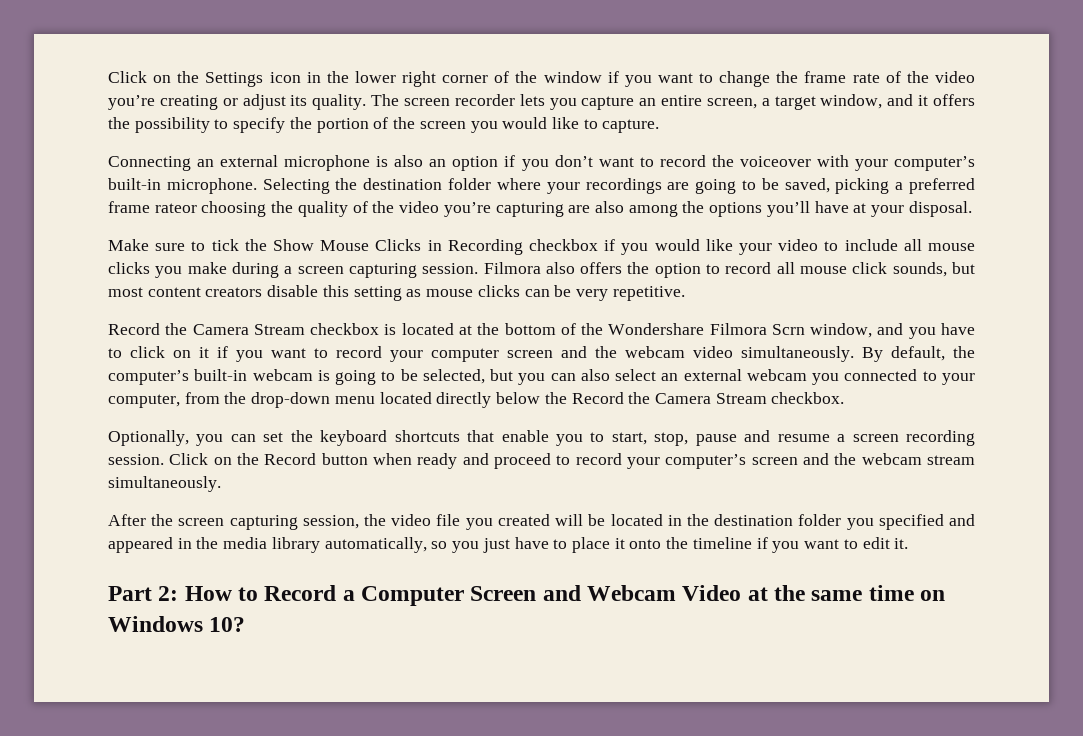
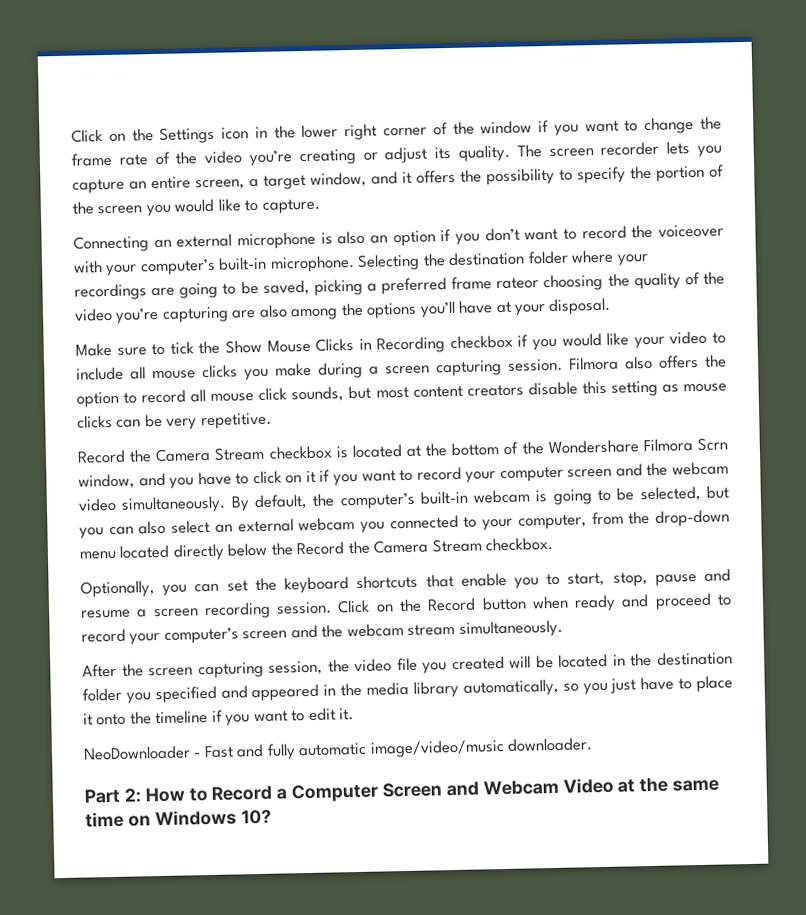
+ NeoDownloader - Fast and fully automatic image/video/music downloader.

